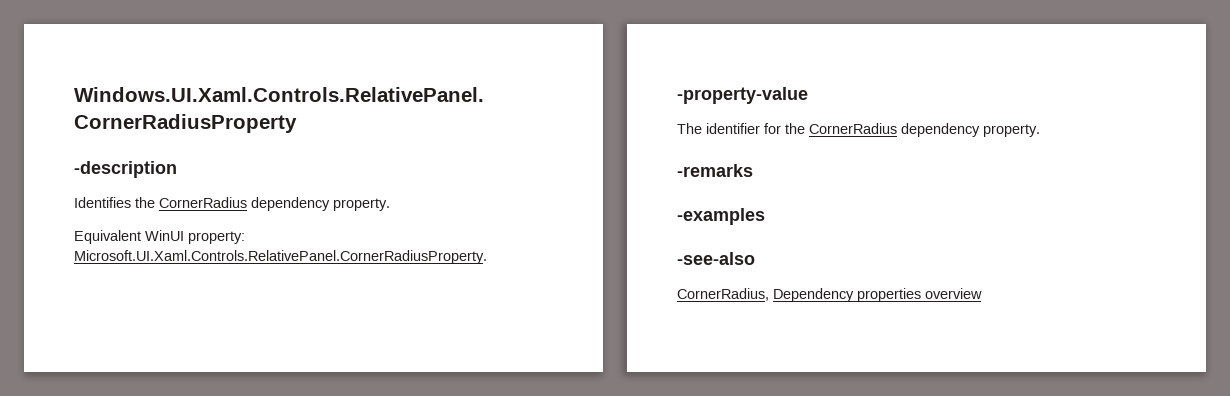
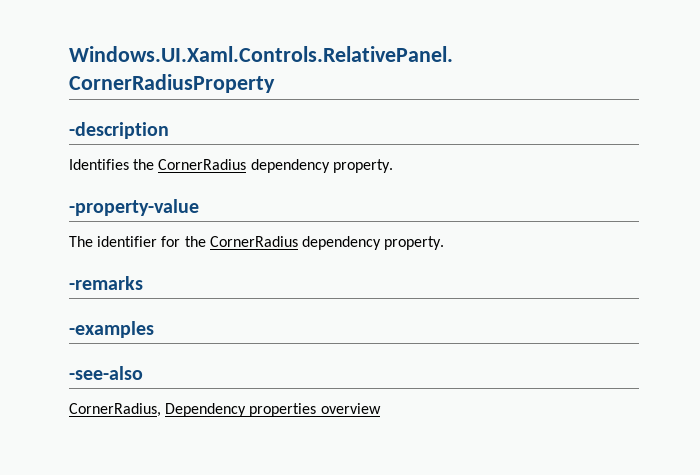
- Equivalent WinUI property: Microsoft.UI.Xaml.Controls.RelativePanel.CornerRadiusProperty.

